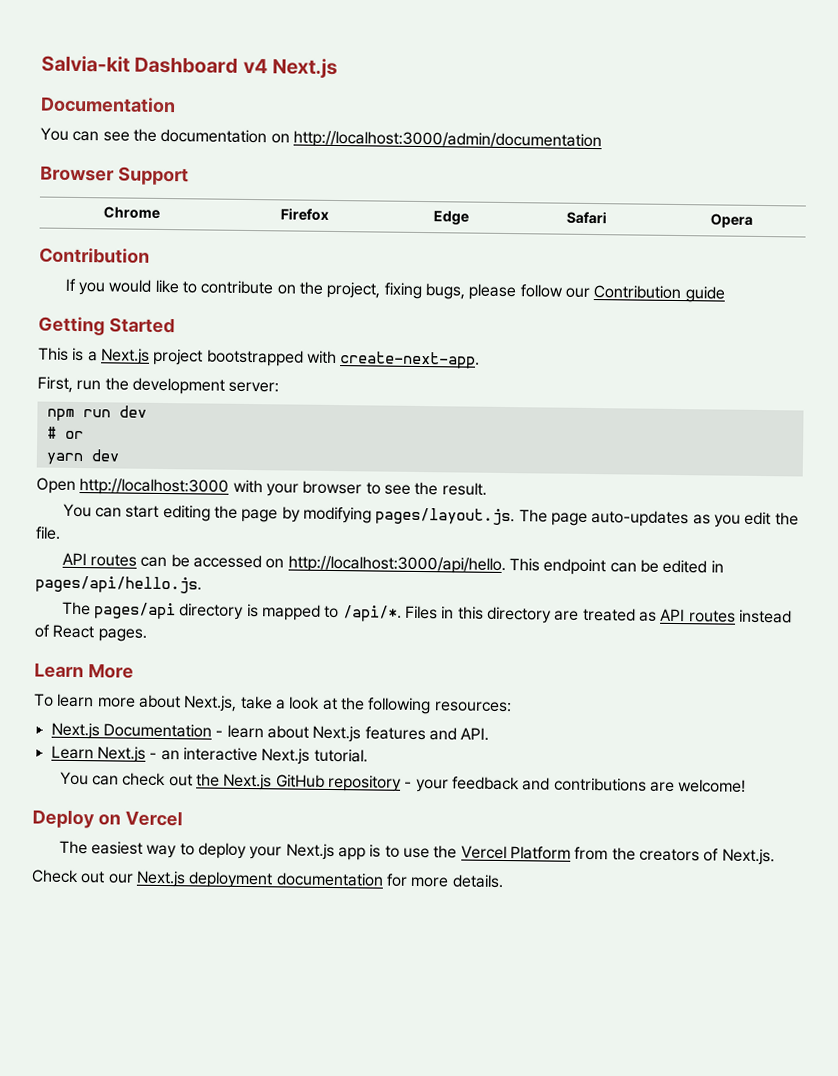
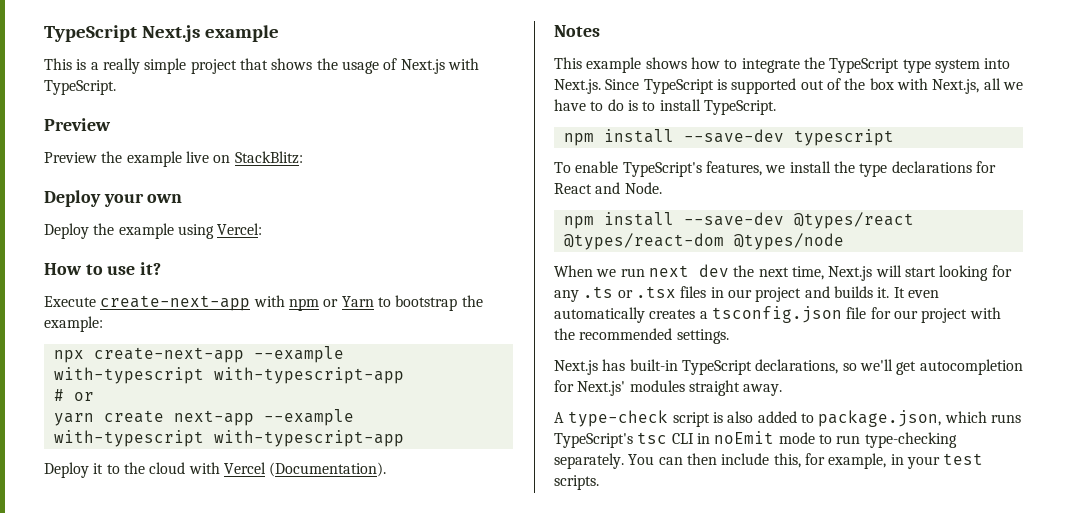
- Salvia-kit Dashboard v4 Next.js
- Documentation
- You can see the documentation on http://localhost:3000/admin/documentation
- Browser Support
- Chrome | Firefox | Edge | Safari | Opera
- Contribution
- If you would like to contribute on the project, fixing bugs, please follow our Contribution guide
- Getting Started
- This is a Next.js project bootstrapped with create-next-app.
- First, run the development server:
- npm run dev
+ TypeScript Next.js example
+ This is a really simple project that shows the usage of Next.js with TypeScript.
+ Preview
+ Preview the example live on StackBlitz:
+ Deploy your own
+ Deploy the example using Vercel:
+ How to use it?
+ Execute create-next-app with npm or Yarn to bootstrap the example:
+ npx create-next-app --example with-typescript with-typescript-app
  # or
- yarn dev
- Open http://localhost:3000 with your browser to see the result.
- You can start editing the page by modifying pages/layout.js. The page auto-updates as you edit the file.
- API routes can be accessed on http://localhost:3000/api/hello. This endpoint can be edited in pages/api/hello.js.
- The pages/api directory is mapped to /api/*. Files in this directory are treated as API routes instead of React pages.
- Learn More
- To learn more about Next.js, take a look at the following resources:
- Next.js Documentation - learn about Next.js features and API.
- Learn Next.js - an interactive Next.js tutorial.
- You can check out the Next.js GitHub repository - your feedback and contributions are welcome!
- Deploy on Vercel
- The easiest way to deploy your Next.js app is to use the Vercel Platform from the creators of Next.js.
- Check out our Next.js deployment documentation for more details.
+ yarn create next-app --example with-typescript with-typescript-app
+ Deploy it to the cloud with Vercel (Documentation).
+ Notes
+ This example shows how to integrate the TypeScript type system into Next.js. Since TypeScript is supported out of the box with Next.js, all we have to do is to install TypeScript.
+ npm install --save-dev typescript
+ To enable TypeScript's features, we install the type declarations for React and Node.
+ npm install --save-dev @types/react @types/react-dom @types/node
+ When we run next dev the next time, Next.js will start looking for any .ts or .tsx files in our project and builds it. It even automatically creates a tsconfig.json file for our project with the recommended settings.
+ Next.js has built-in TypeScript declarations, so we'll get autocompletion for Next.js' modules straight away.
+ A type-check script is also added to package.json, which runs TypeScript's tsc CLI in noEmit mode to run type-checking separately. You can then include this, for example, in your test scripts.

